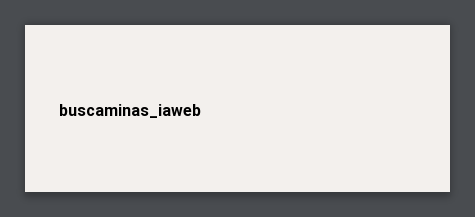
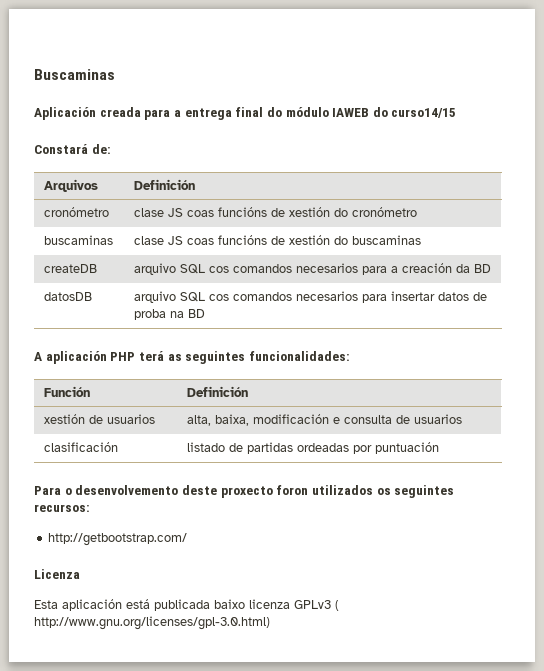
- buscaminas_iaweb
+ Buscaminas
+ Aplicación creada para a entrega final do módulo IAWEB do curso14/15
+ Constará de:
+ Arquivos | Definición
+ cronómetro | clase JS coas funcións de xestión do cronómetro
+ buscaminas | clase JS coas funcións de xestión do buscaminas
+ createDB | arquivo SQL cos comandos necesarios para a creación da BD
+ datosDB | arquivo SQL cos comandos necesarios para insertar datos de proba na BD
+ A aplicación PHP terá as seguintes funcionalidades:
+ Función | Definición
+ xestión de usuarios | alta, baixa, modificación e consulta de usuarios
+ clasificación | listado de partidas ordeadas por puntuación
+ Para o desenvolvemento deste proxecto foron utilizados os seguintes recursos:
+ http://getbootstrap.com/
+ Licenza
+ Esta aplicación está publicada baixo licenza GPLv3 ( http://www.gnu.org/licenses/gpl-3.0.html)

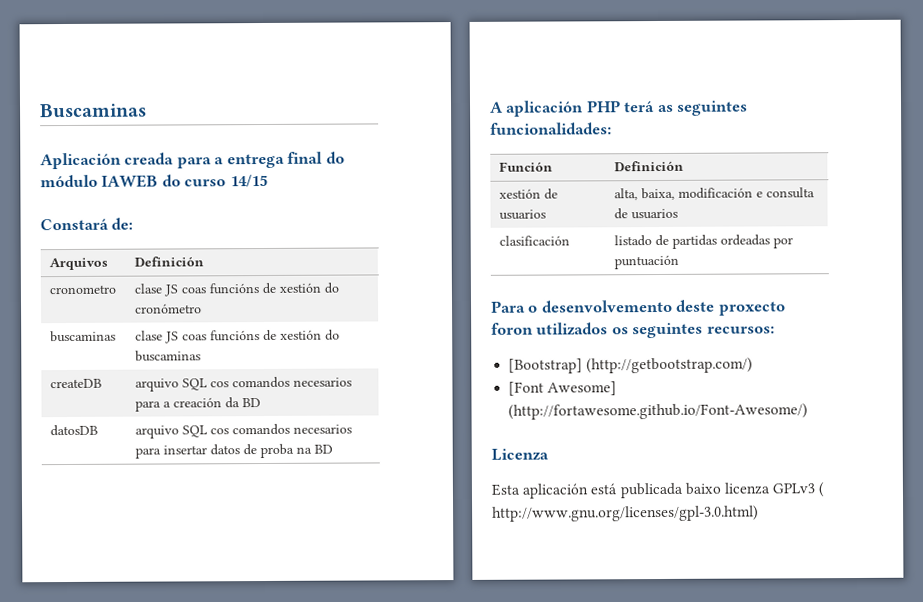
- Aplicación creada para a entrega final do módulo IAWEB do curso14/15
+ Aplicación creada para a entrega final do módulo IAWEB do curso 14/15
- cronómetro | clase JS coas funcións de xestión do cronómetro
+ cronometro | clase JS coas funcións de xestión do cronómetro
- http://getbootstrap.com/
+ [Bootstrap] (http://getbootstrap.com/)
+ [Font Awesome] (http://fortawesome.github.io/Font-Awesome/)

